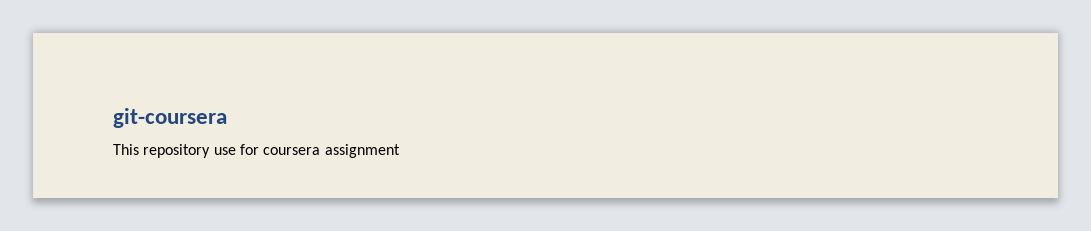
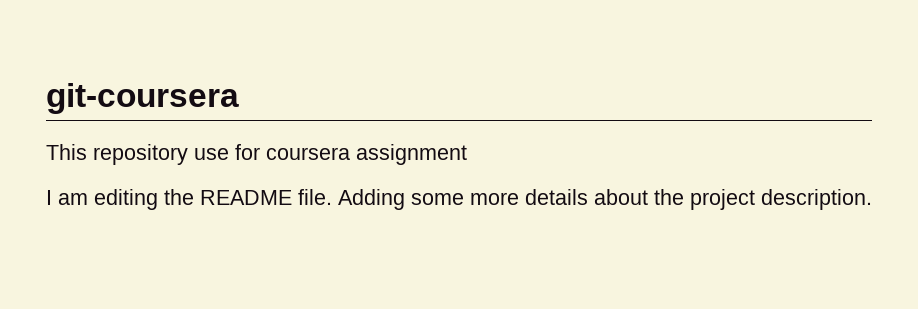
+ I am editing the README file. Adding some more details about the project description.

